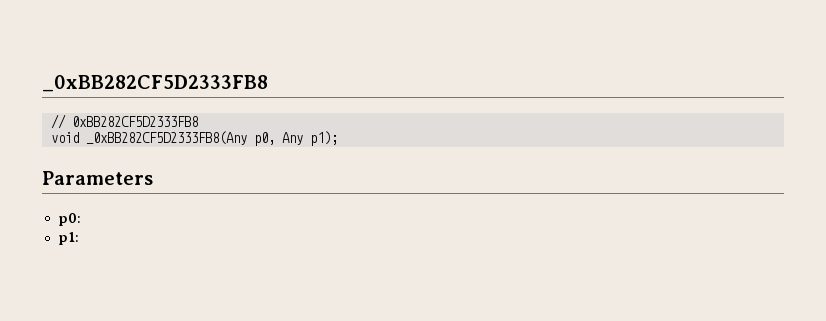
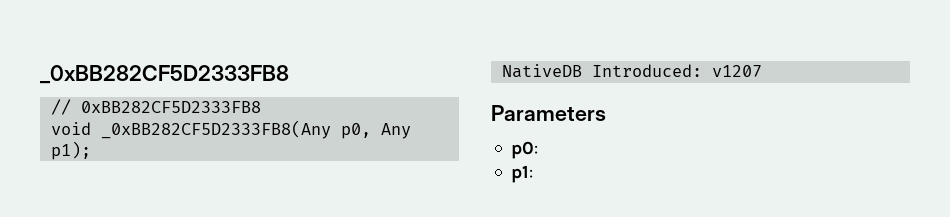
+ NativeDB Introduced: v1207

